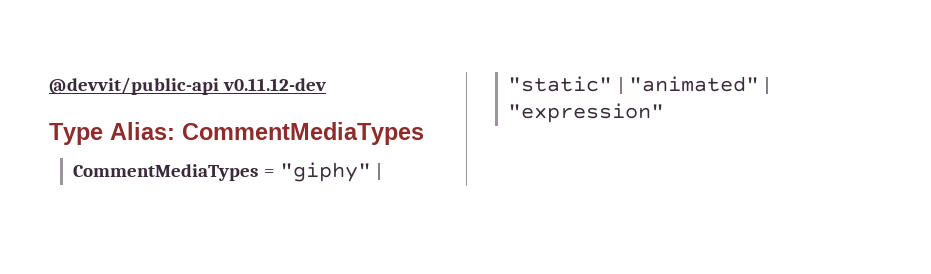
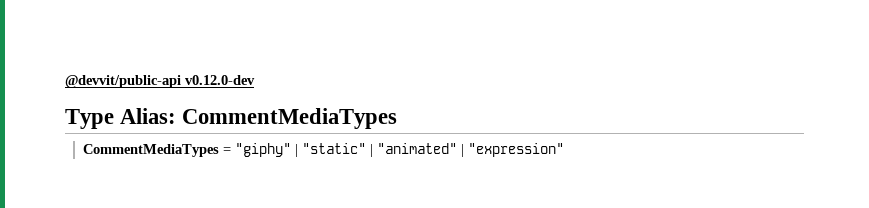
- @devvit/public-api v0.11.12-dev
+ @devvit/public-api v0.12.0-dev

